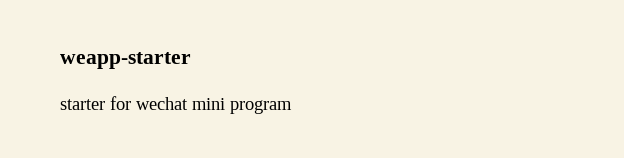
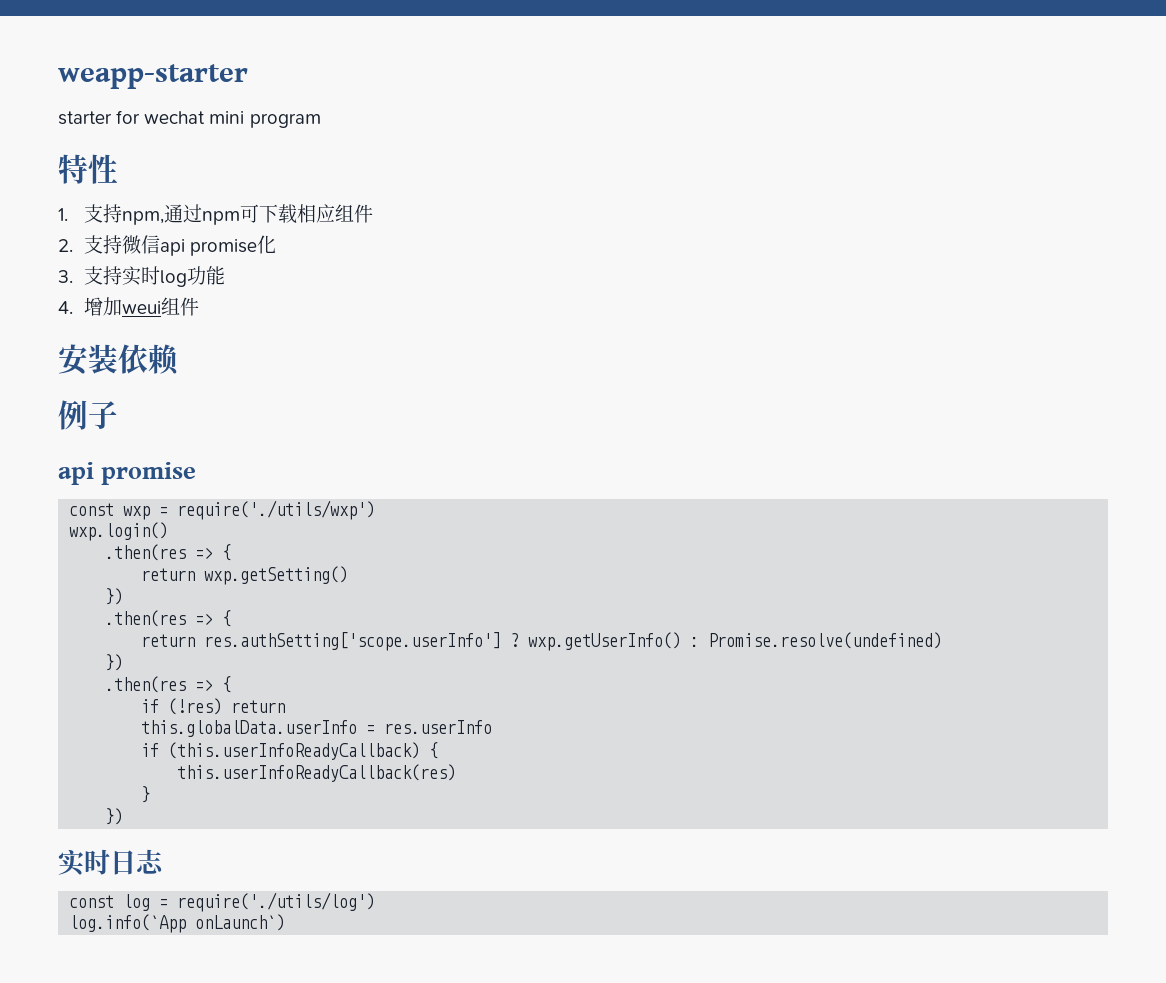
+ 特性
+ 1.支持npm,通过npm可下载相应组件
+ 2.支持微信api promise化
+ 3.支持实时log功能
+ 4.增加weui组件
+ 安装依赖
+ 例子
+ api promise
+ const wxp = require('./utils/wxp')
+ wxp.login()
+ .then(res => {
+ return wxp.getSetting()
+ })
+ .then(res => {
+ return res.authSetting['scope.userInfo'] ? wxp.getUserInfo() : Promise.resolve(undefined)
+ })
+ .then(res => {
+ if (!res) return
+ this.globalData.userInfo = res.userInfo
+ if (this.userInfoReadyCallback) {
+ this.userInfoReadyCallback(res)
+ }
+ })
+ 实时日志
+ const log = require('./utils/log')
+ log.info(`App onLaunch`)

